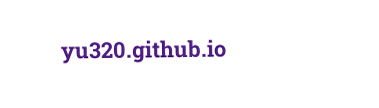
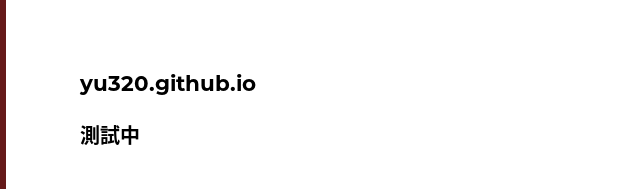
+ 測試中

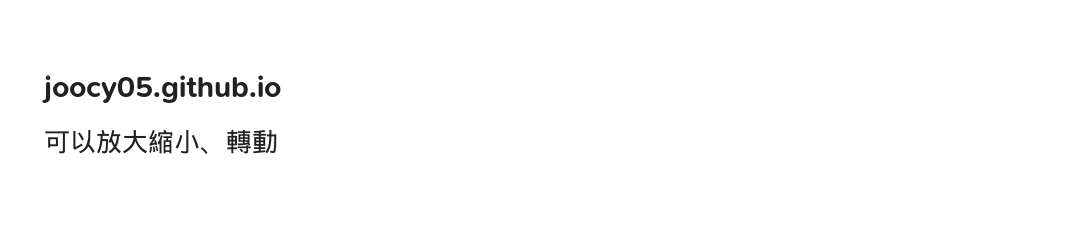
- yu320.github.io
- 測試中
+ joocy05.github.io
+ 可以放大縮小、轉動

